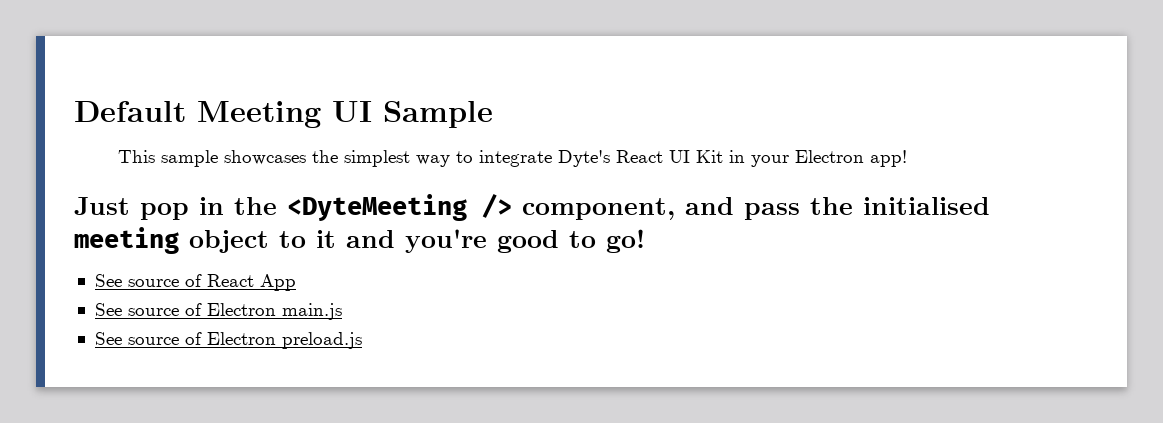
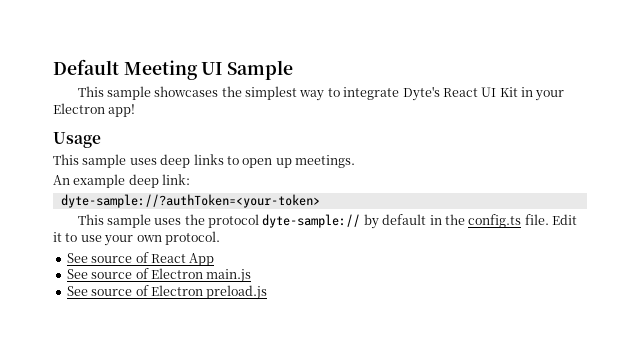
- Just pop in the <DyteMeeting /> component, and pass the initialised meeting object to it and you're good to go!
+ Usage
+ This sample uses deep links to open up meetings.
+ An example deep link:
+ dyte-sample://?authToken=<your-token>
+ This sample uses the protocol dyte-sample:// by default in the config.ts file. Edit it to use your own protocol.

